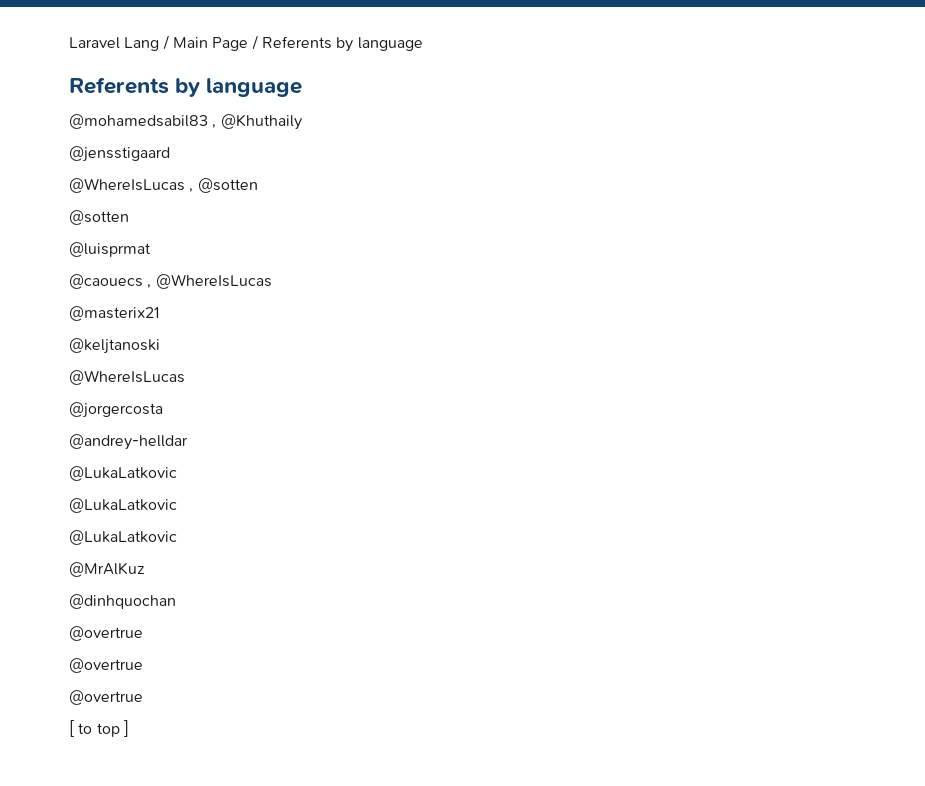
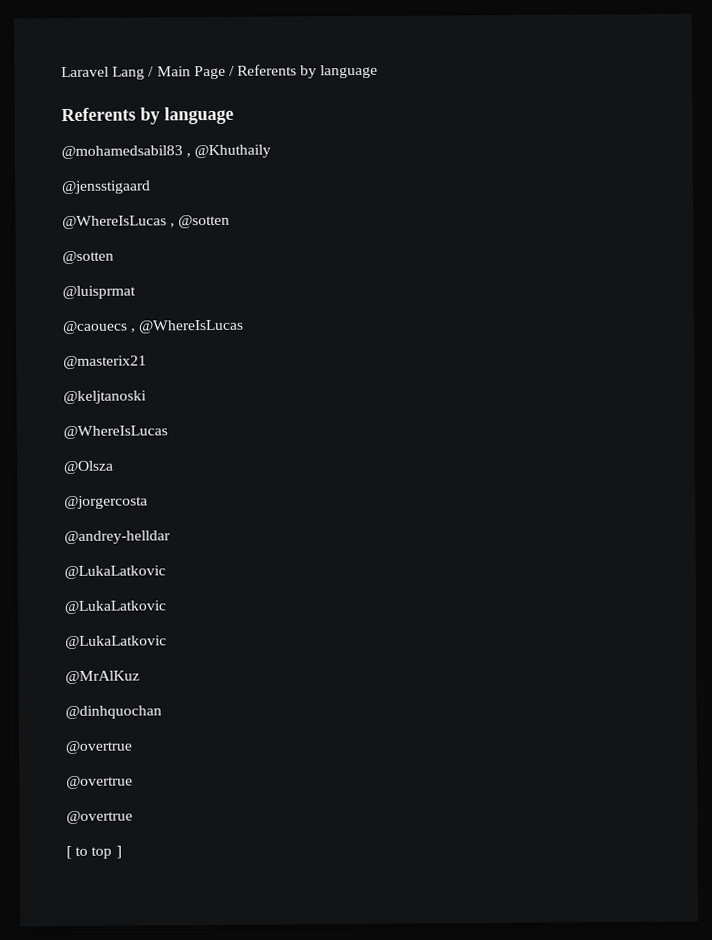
+ @Olsza

